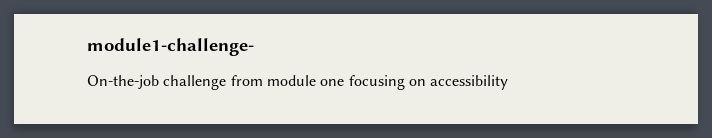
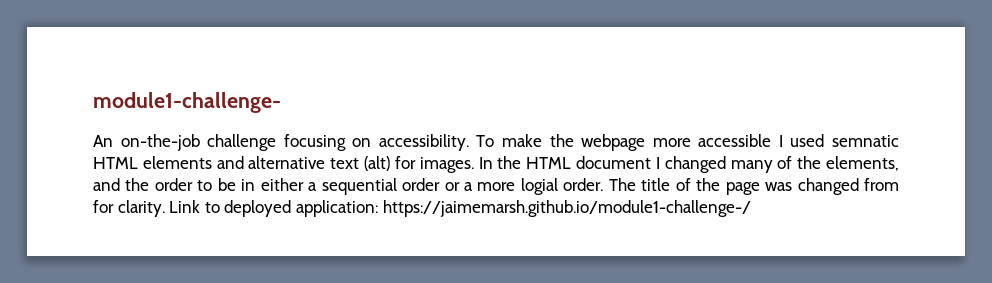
- On-the-job challenge from module one focusing on accessibility
+ An on-the-job challenge focusing on accessibility. To make the webpage more accessible I used semnatic HTML elements and alternative text (alt) for images. In the HTML document I changed many of the elements, and the order to be in either a sequential order or a more logial order. The title of the page was changed from for clarity. Link to deployed application: https://jaimemarsh.github.io/module1-challenge-/

